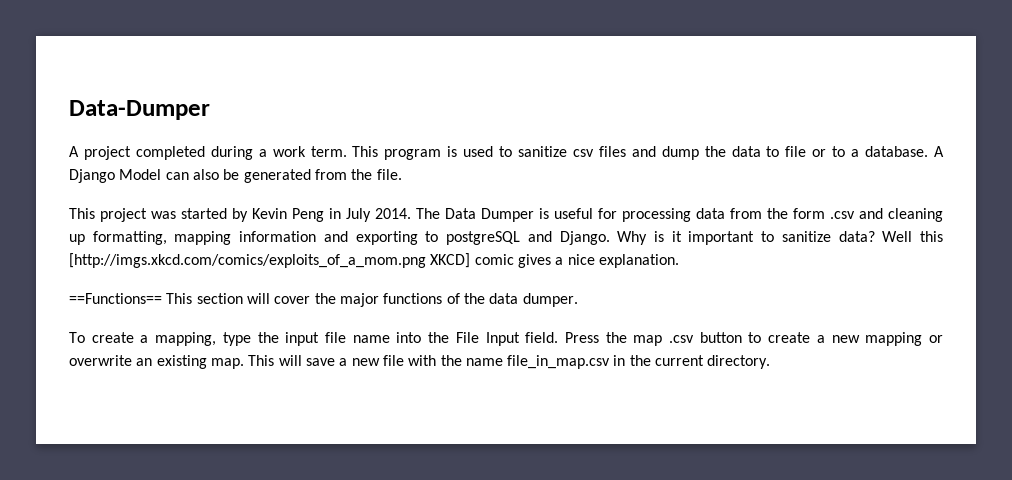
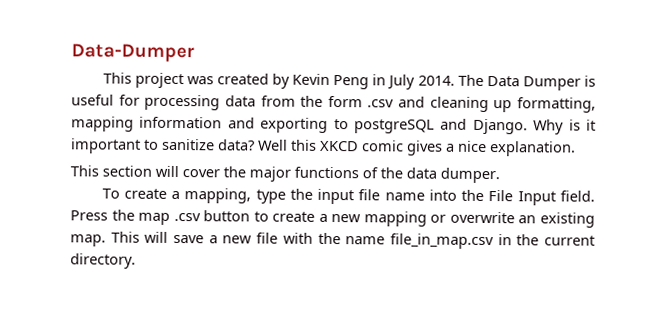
- A project completed during a work term. This program is used to sanitize csv files and dump the data to file or to a database. A Django Model can also be generated from the file.
- This project was started by Kevin Peng in July 2014.
+ This project was created by Kevin Peng in July 2014.
- Well this [http://imgs.xkcd.com/comics/exploits_of_a_mom.png XKCD] comic gives a nice explanation.
+ Well this XKCD comic gives a nice explanation.
- ==Functions== This section will cover the major functions of the data dumper.
+ This section will cover the major functions of the data dumper.

